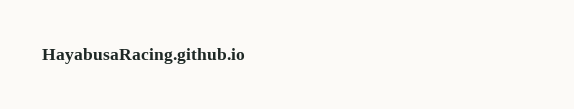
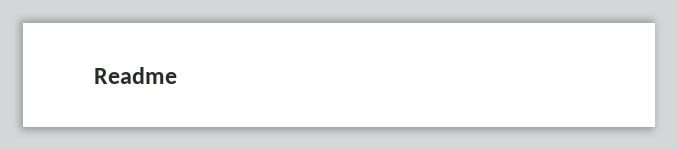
- HayabusaRacing.github.io
+ Readme

